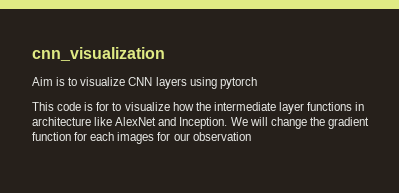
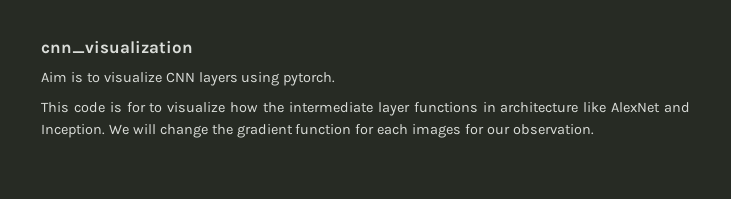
- Aim is to visualize CNN layers using pytorch
+ Aim is to visualize CNN layers using pytorch.
- We will change the gradient function for each images for our observation
+ We will change the gradient function for each images for our observation.

